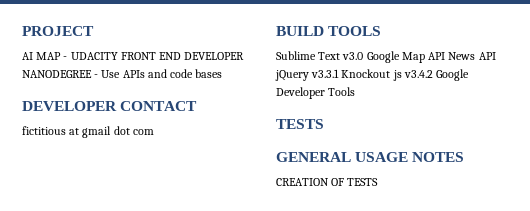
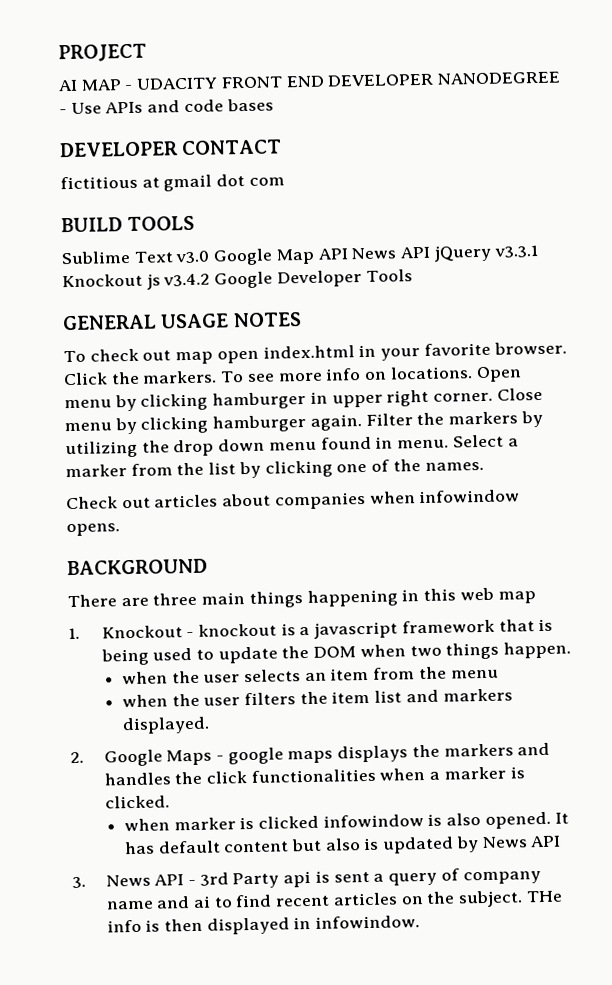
  Sublime Text v3.0 Google Map API News API jQuery v3.3.1 Knockout js v3.4.2 Google Developer Tools
- TESTS
- CREATION OF TESTS
+ To check out map open index.html in your favorite browser. Click the markers. To see more info on locations. Open menu by clicking hamburger in upper right corner. Close menu by clicking hamburger again. Filter the markers by utilizing the drop down menu found in menu. Select a marker from the list by clicking one of the names.
+ Check out articles about companies when infowindow opens.
+ BACKGROUND
+ There are three main things happening in this web map
+ 1. Knockout - knockout is a javascript framework that is being used to update the DOM when two things happen.
+ when the user selects an item from the menu
+ when the user filters the item list and markers displayed.
+ 2. Google Maps - google maps displays the markers and handles the click functionalities when a marker is clicked.
+ when marker is clicked infowindow is also opened. It has default content but also is updated by News API
+ 3. News API - 3rd Party api is sent a query of company name and ai to find recent articles on the subject. THe info is then displayed in infowindow.

